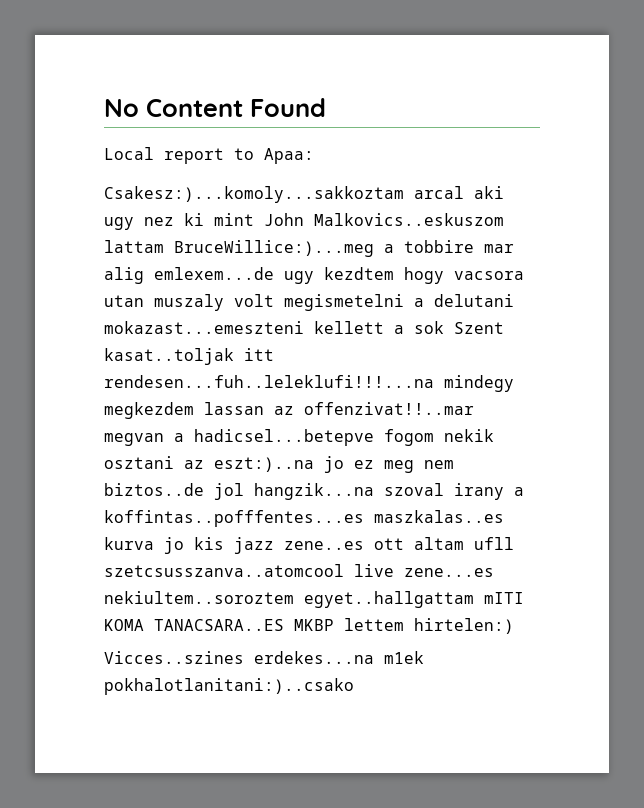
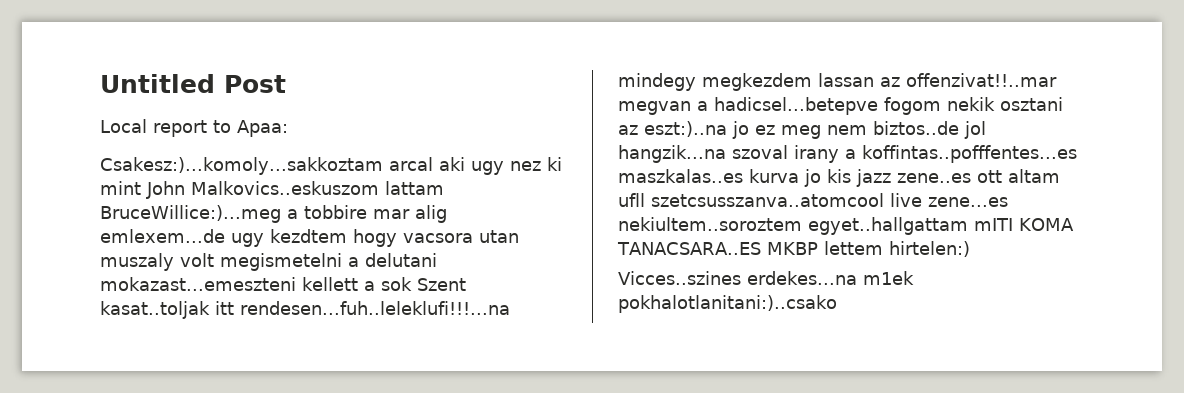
- No Content Found
+ Untitled Post

